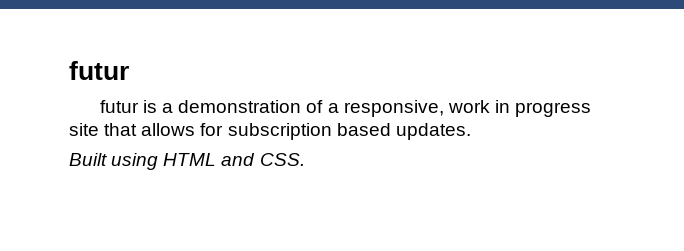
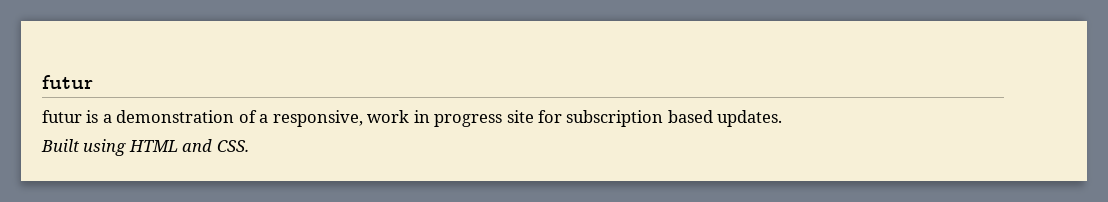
- futur is a demonstration of a responsive, work in progress site that allows for subscription based updates.
+ futur is a demonstration of a responsive, work in progress site for subscription based updates.

